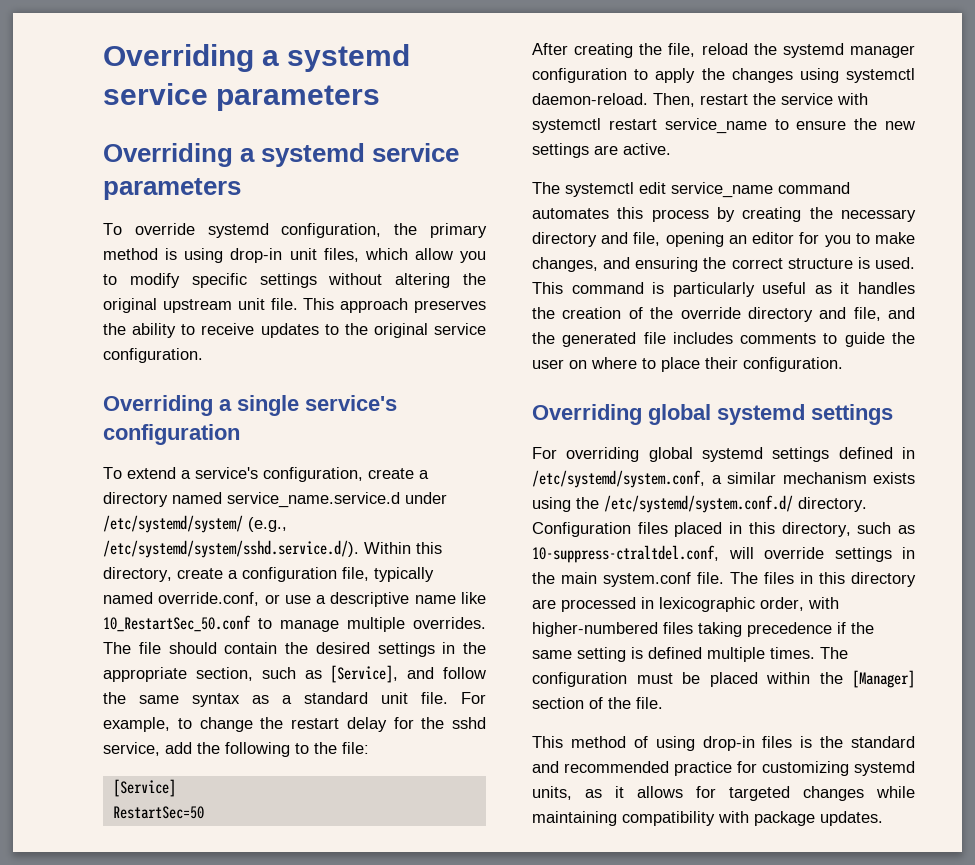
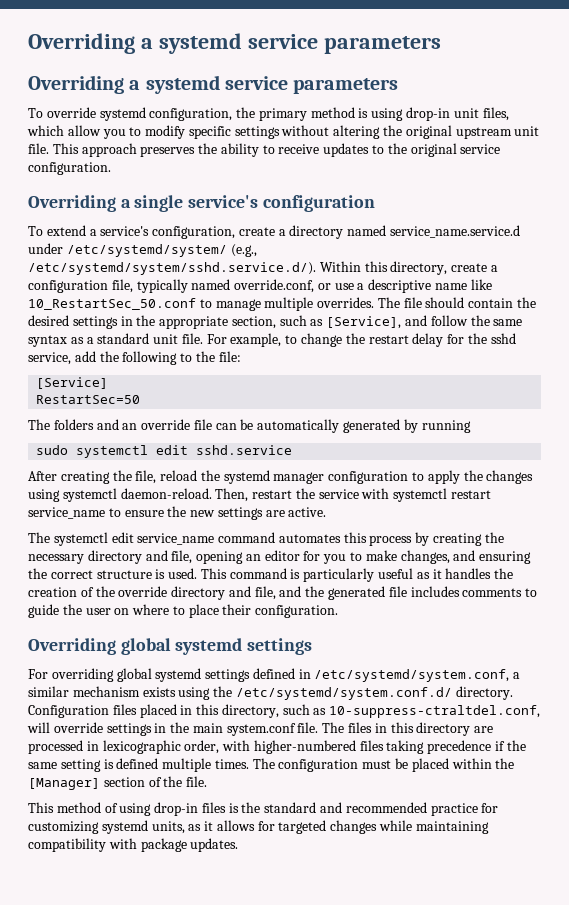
+ The folders and an override file can be automatically generated by running
+ sudo systemctl edit sshd.service

